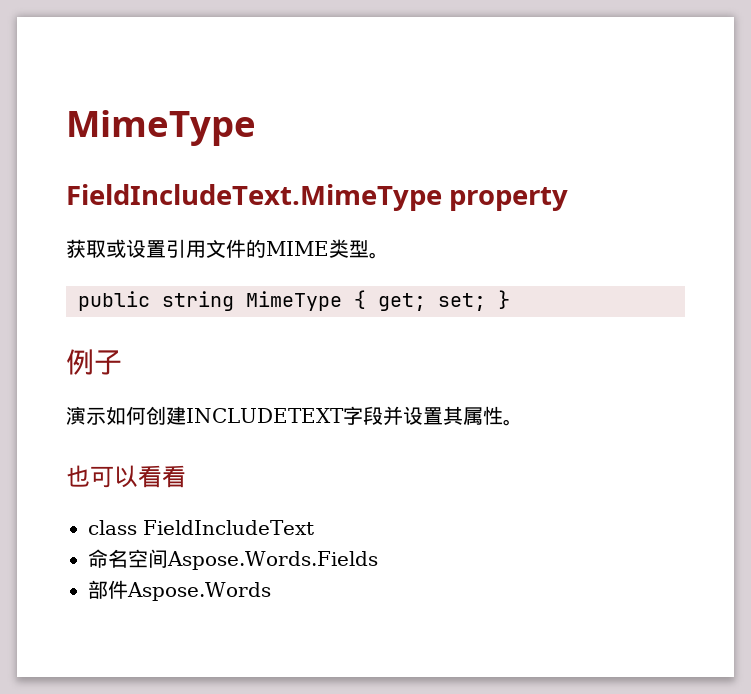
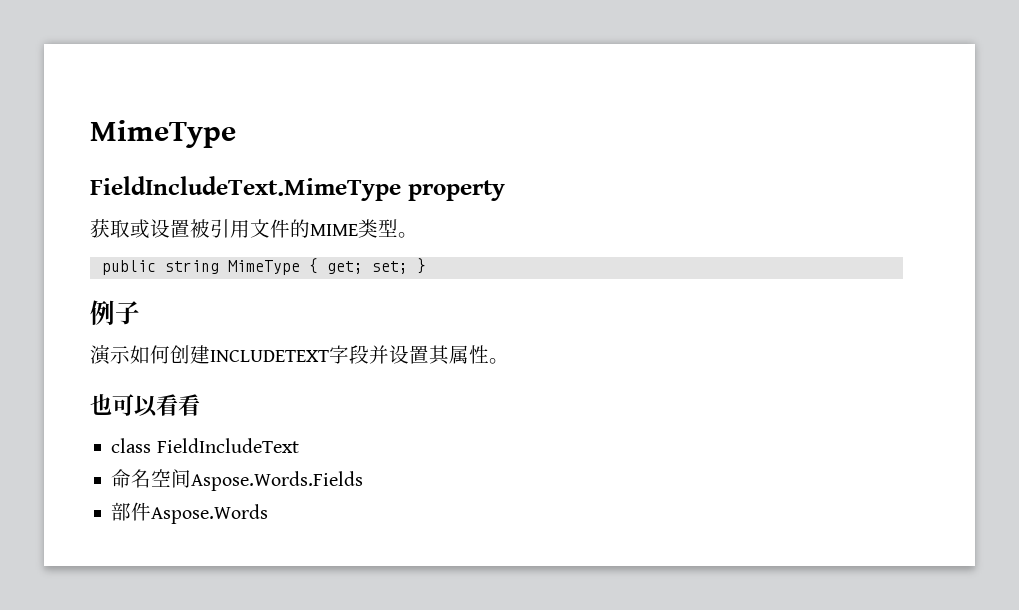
- 获取或设置引用文件的MIME类型。
+ 获取或设置被引用文件的MIME类型。

